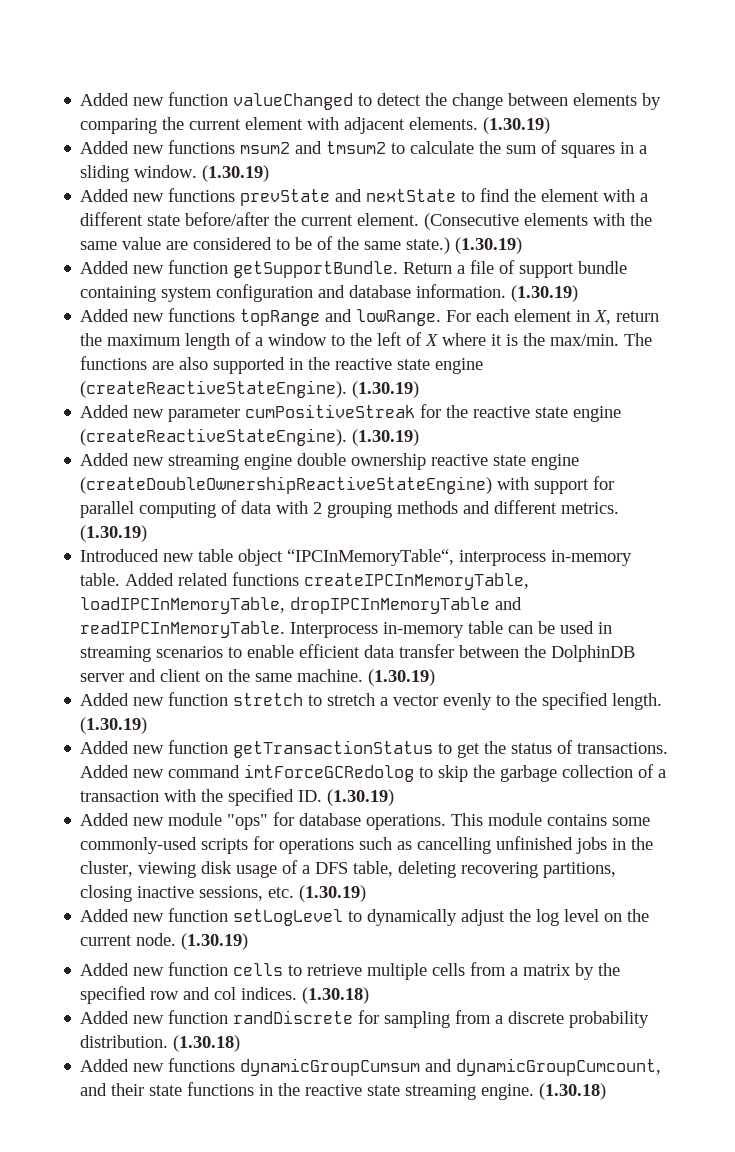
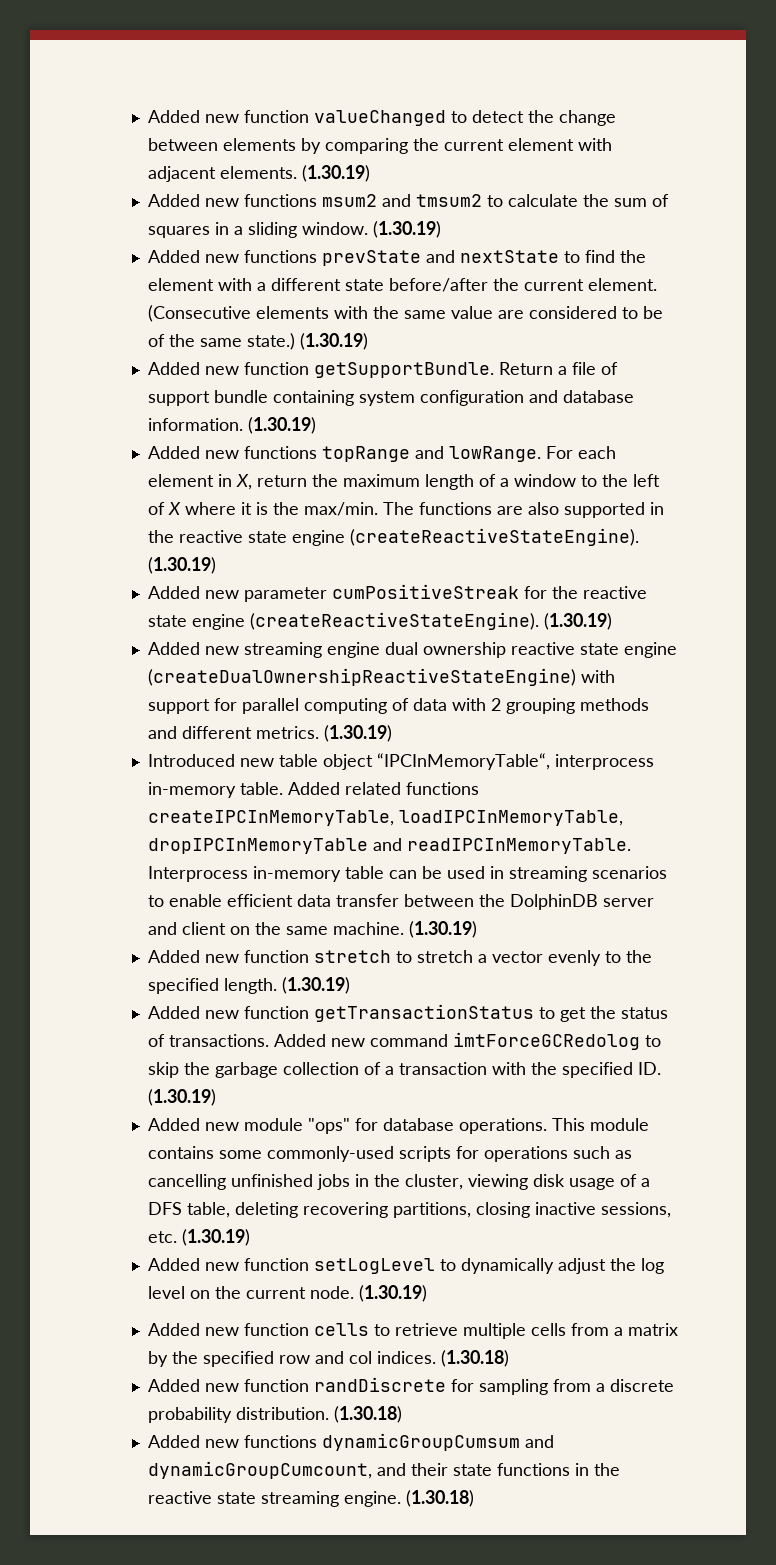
- Added new streaming engine double ownership reactive state engine (createDoubleOwnershipReactiveStateEngine) with support for parallel computing of data with 2 grouping methods and different metrics.
+ Added new streaming engine dual ownership reactive state engine (createDualOwnershipReactiveStateEngine) with support for parallel computing of data with 2 grouping methods and different metrics.

